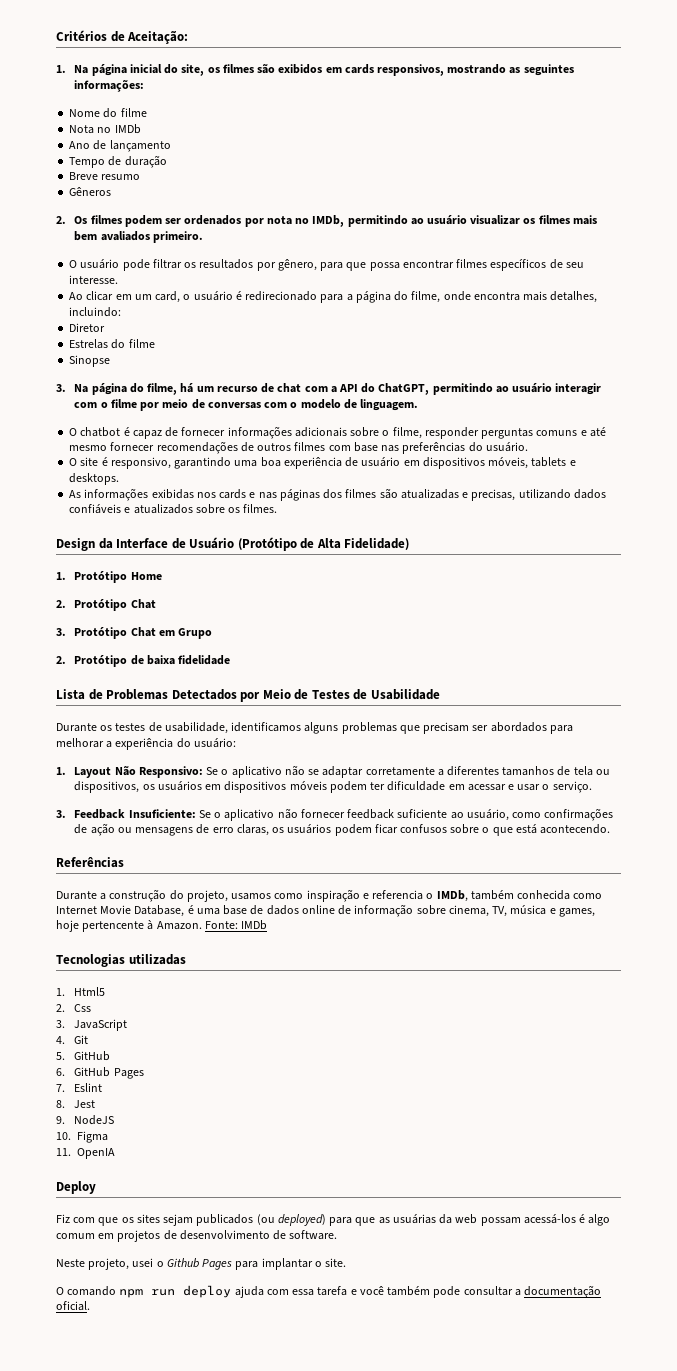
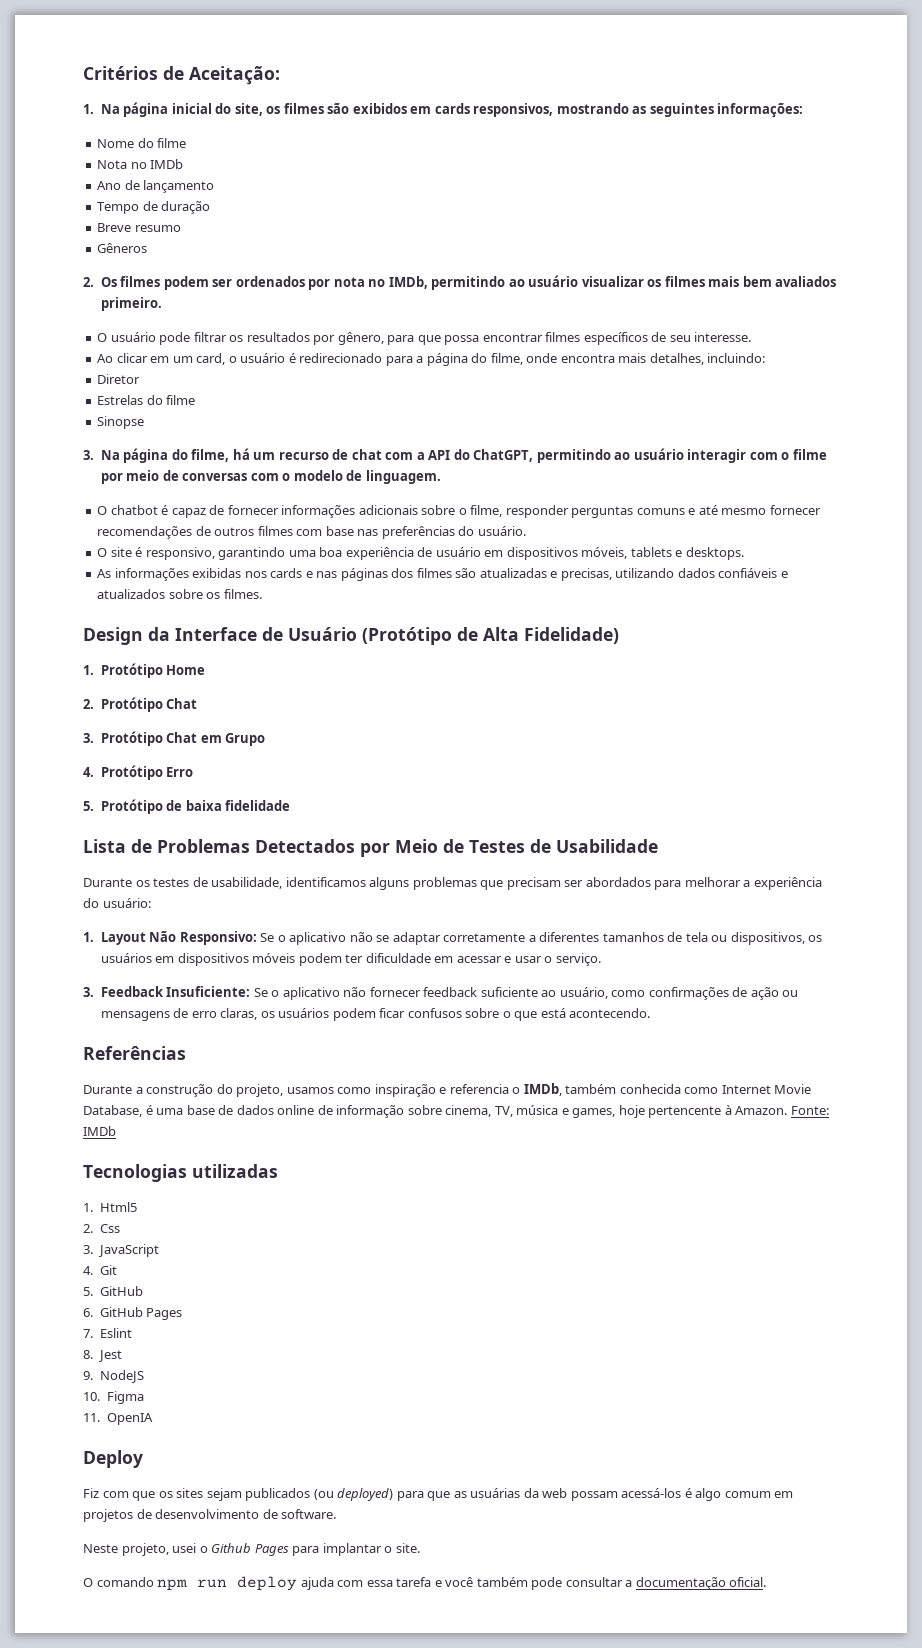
- 2. Protótipo de baixa fidelidade
+ 4. Protótipo Erro
+ 5. Protótipo de baixa fidelidade

